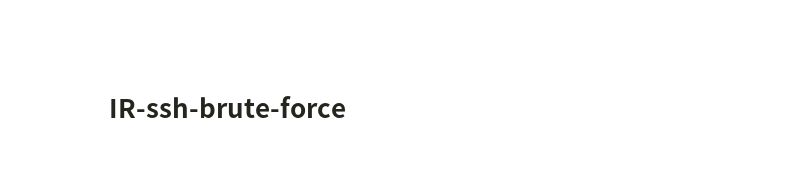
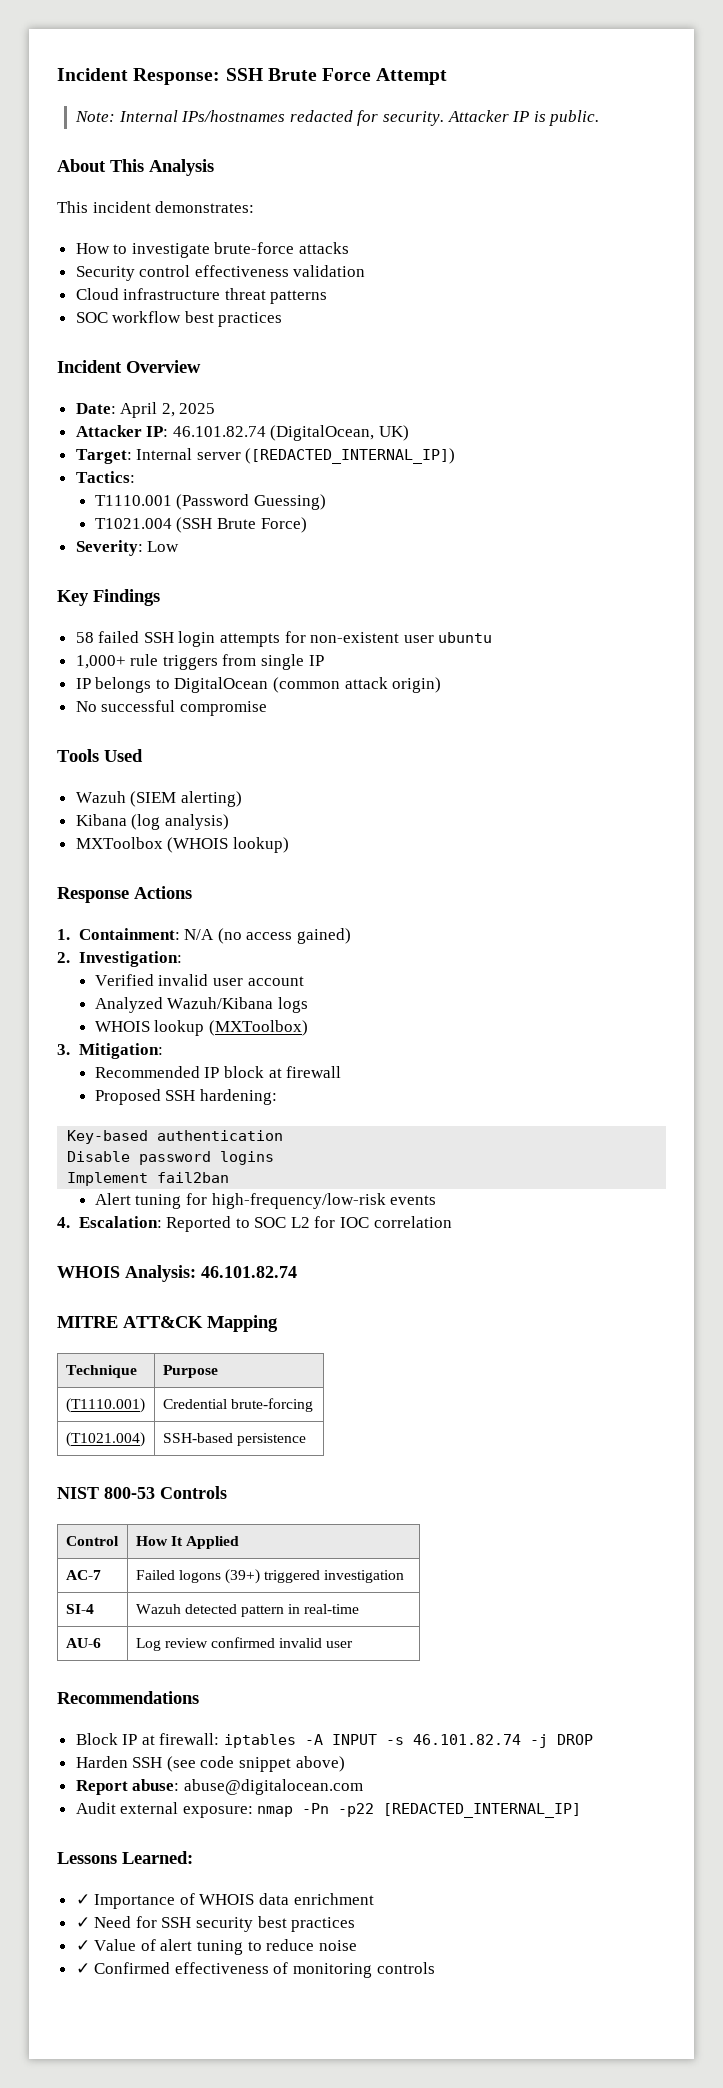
- IR-ssh-brute-force
+ Incident Response: SSH Brute Force Attempt
+ Note: Internal IPs/hostnames redacted for security. Attacker IP is public.
+ About This Analysis
+ This incident demonstrates:
+ How to investigate brute-force attacks
+ Security control effectiveness validation
+ Cloud infrastructure threat patterns
+ SOC workflow best practices
+ Incident Overview
+ Date: April 2, 2025
+ Attacker IP: 46.101.82.74 (DigitalOcean, UK)
+ Target: Internal server ([REDACTED_INTERNAL_IP])
+ Tactics:
+ T1110.001 (Password Guessing)
+ T1021.004 (SSH Brute Force)
+ Severity: Low
+ Key Findings
+ 58 failed SSH login attempts for non-existent user ubuntu
+ 1,000+ rule triggers from single IP
+ IP belongs to DigitalOcean (common attack origin)
+ No successful compromise
+ Tools Used
+ Wazuh (SIEM alerting)
+ Kibana (log analysis)
+ MXToolbox (WHOIS lookup)
+ Response Actions
+ 1. Containment: N/A (no access gained)
+ 2. Investigation:
+ Verified invalid user account
+ Analyzed Wazuh/Kibana logs
+ WHOIS lookup (MXToolbox)
+ 3. Mitigation:
+ Recommended IP block at firewall
+ Proposed SSH hardening:
+ Key-based authentication
+ Disable password logins
+ Implement fail2ban
+ Alert tuning for high-frequency/low-risk events
+ 4. Escalation: Reported to SOC L2 for IOC correlation
+ WHOIS Analysis: 46.101.82.74
+ MITRE ATT&CK Mapping
+ Technique | Purpose
+ (T1110.001) | Credential brute-forcing
+ (T1021.004) | SSH-based persistence
+ NIST 800-53 Controls
+ Control | How It Applied
+ AC-7 | Failed logons (39+) triggered investigation
+ SI-4 | Wazuh detected pattern in real-time
+ AU-6 | Log review confirmed invalid user
+ Recommendations
+ Block IP at firewall: iptables -A INPUT -s 46.101.82.74 -j DROP
+ Harden SSH (see code snippet above)
+ Report abuse: abuse@digitalocean.com
+ Audit external exposure: nmap -Pn -p22 [REDACTED_INTERNAL_IP]
+ Lessons Learned:
+ ✓ Importance of WHOIS data enrichment
+ ✓ Need for SSH security best practices
+ ✓ Value of alert tuning to reduce noise
+ ✓ Confirmed effectiveness of monitoring controls

